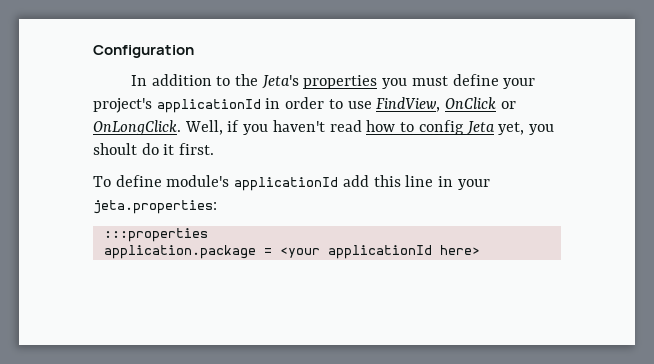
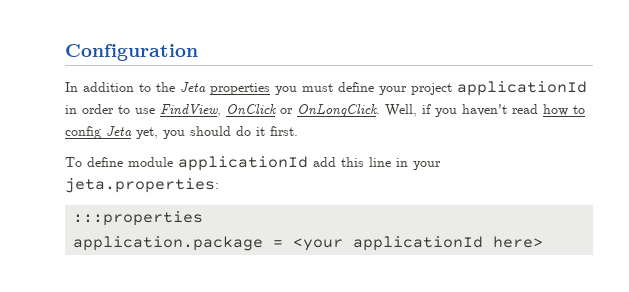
- In addition to the Jeta's properties you must define your project's applicationId in order to use FindView, OnClick or OnLongClick.
+ In addition to the Jeta properties you must define your project applicationId in order to use FindView, OnClick or OnLongClick.
- Well, if you haven't read how to config Jeta yet, you shoult do it first.
+ Well, if you haven't read how to config Jeta yet, you should do it first.
- To define module's applicationId add this line in your jeta.properties:
+ To define module applicationId add this line in your jeta.properties:

